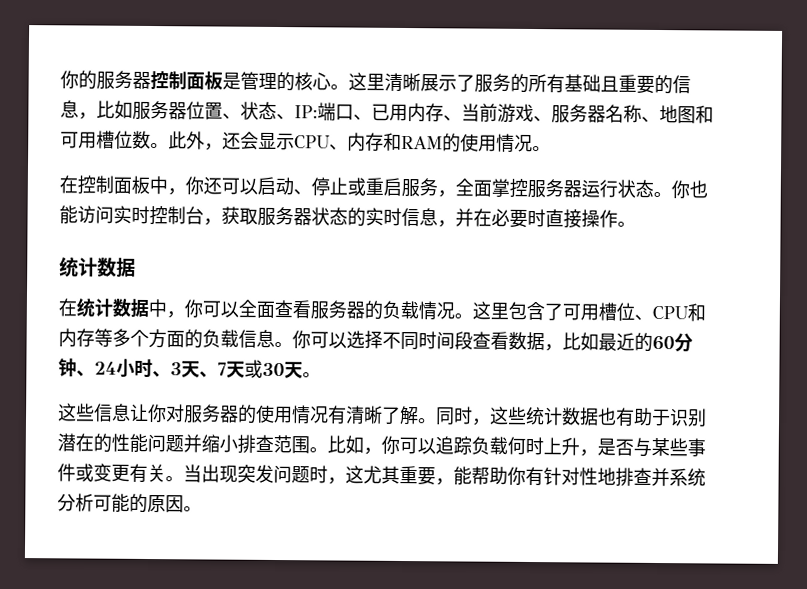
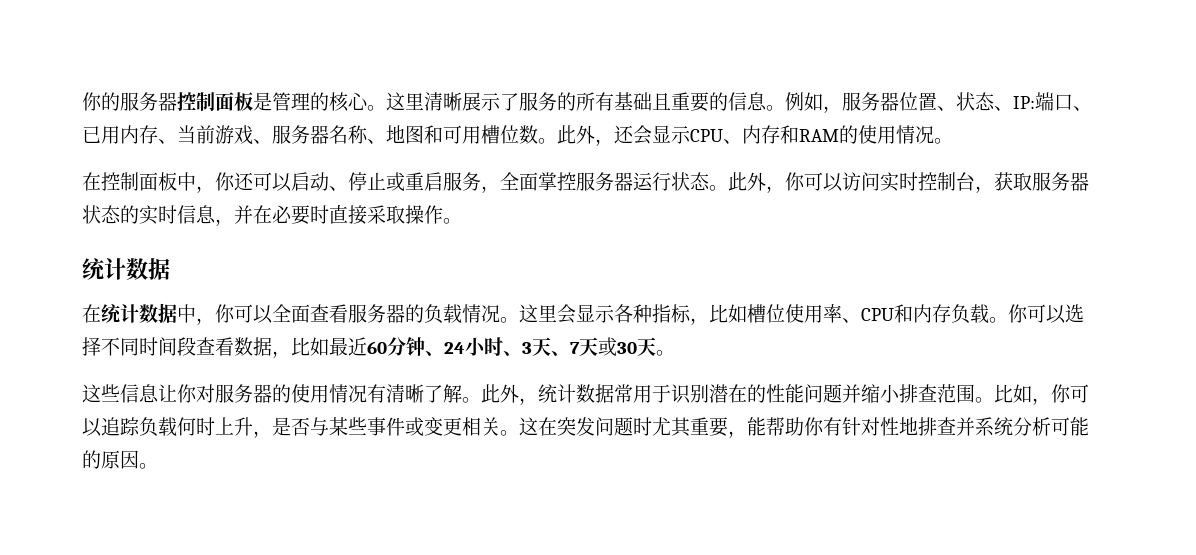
- 这里清晰展示了服务的所有基础且重要的信息，比如服务器位置、状态、IP:端口、已用内存、当前游戏、服务器名称、地图和可用槽位数。
+ 这里清晰展示了服务的所有基础且重要的信息。例如，服务器位置、状态、IP:端口、已用内存、当前游戏、服务器名称、地图和可用槽位数。
- 你也能访问实时控制台，获取服务器状态的实时信息，并在必要时直接操作。
+ 此外，你可以访问实时控制台，获取服务器状态的实时信息，并在必要时直接采取操作。
- 这里包含了可用槽位、CPU和内存等多个方面的负载信息。
+ 这里会显示各种指标，比如槽位使用率、CPU和内存负载。
- 你可以选择不同时间段查看数据，比如最近的60分钟、24小时、3天、7天或30天。
+ 你可以选择不同时间段查看数据，比如最近60分钟、24小时、3天、7天或30天。
- 同时，这些统计数据也有助于识别潜在的性能问题并缩小排查范围。
+ 此外，统计数据常用于识别潜在的性能问题并缩小排查范围。
- 比如，你可以追踪负载何时上升，是否与某些事件或变更有关。当出现突发问题时，这尤其重要，能帮助你有针对性地排查并系统分析可能的原因。
+ 比如，你可以追踪负载何时上升，是否与某些事件或变更相关。这在突发问题时尤其重要，能帮助你有针对性地排查并系统分析可能的原因。

